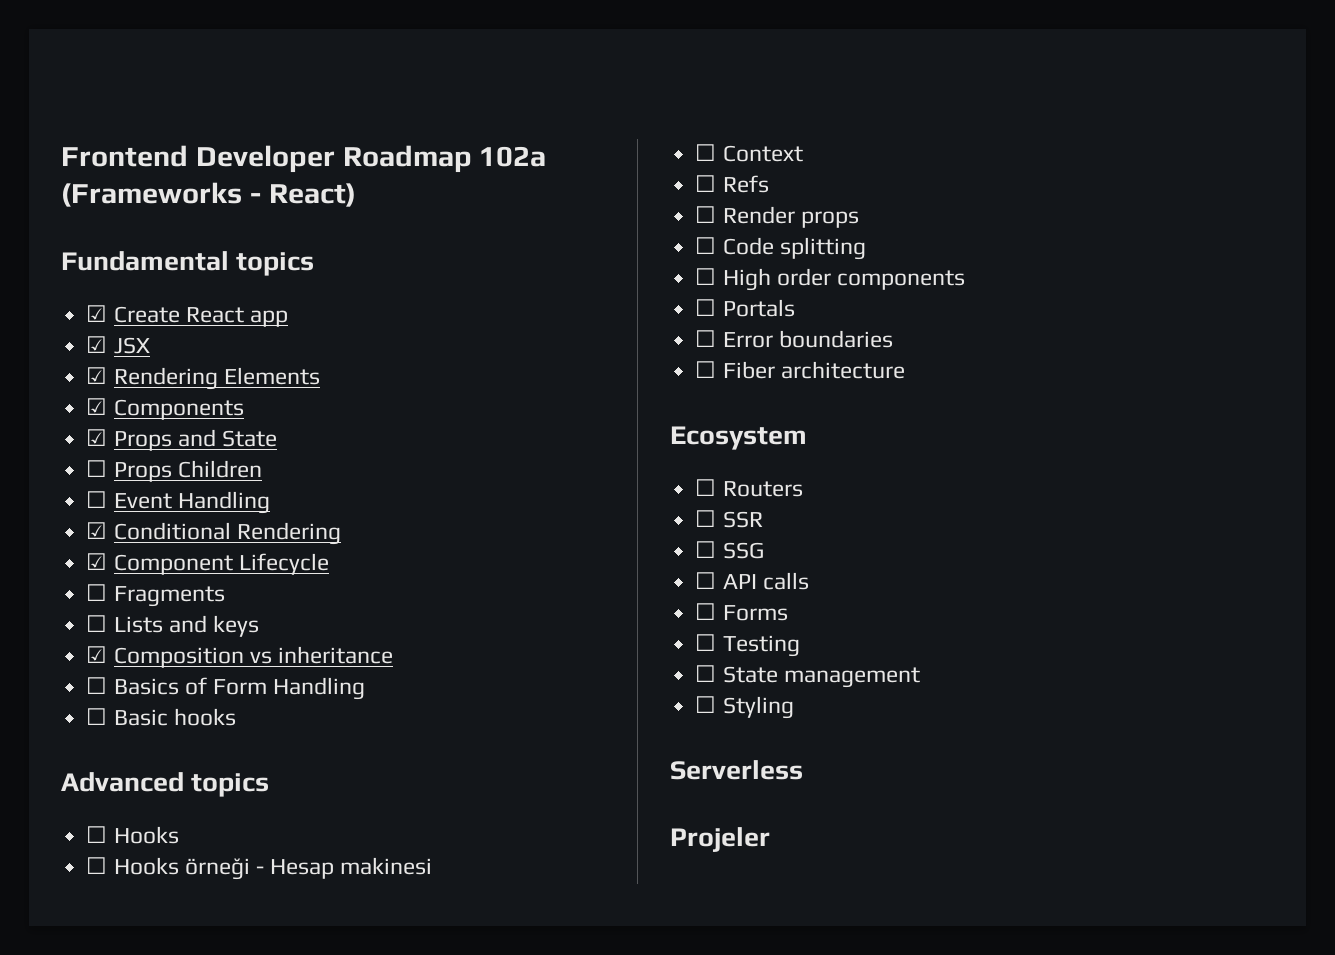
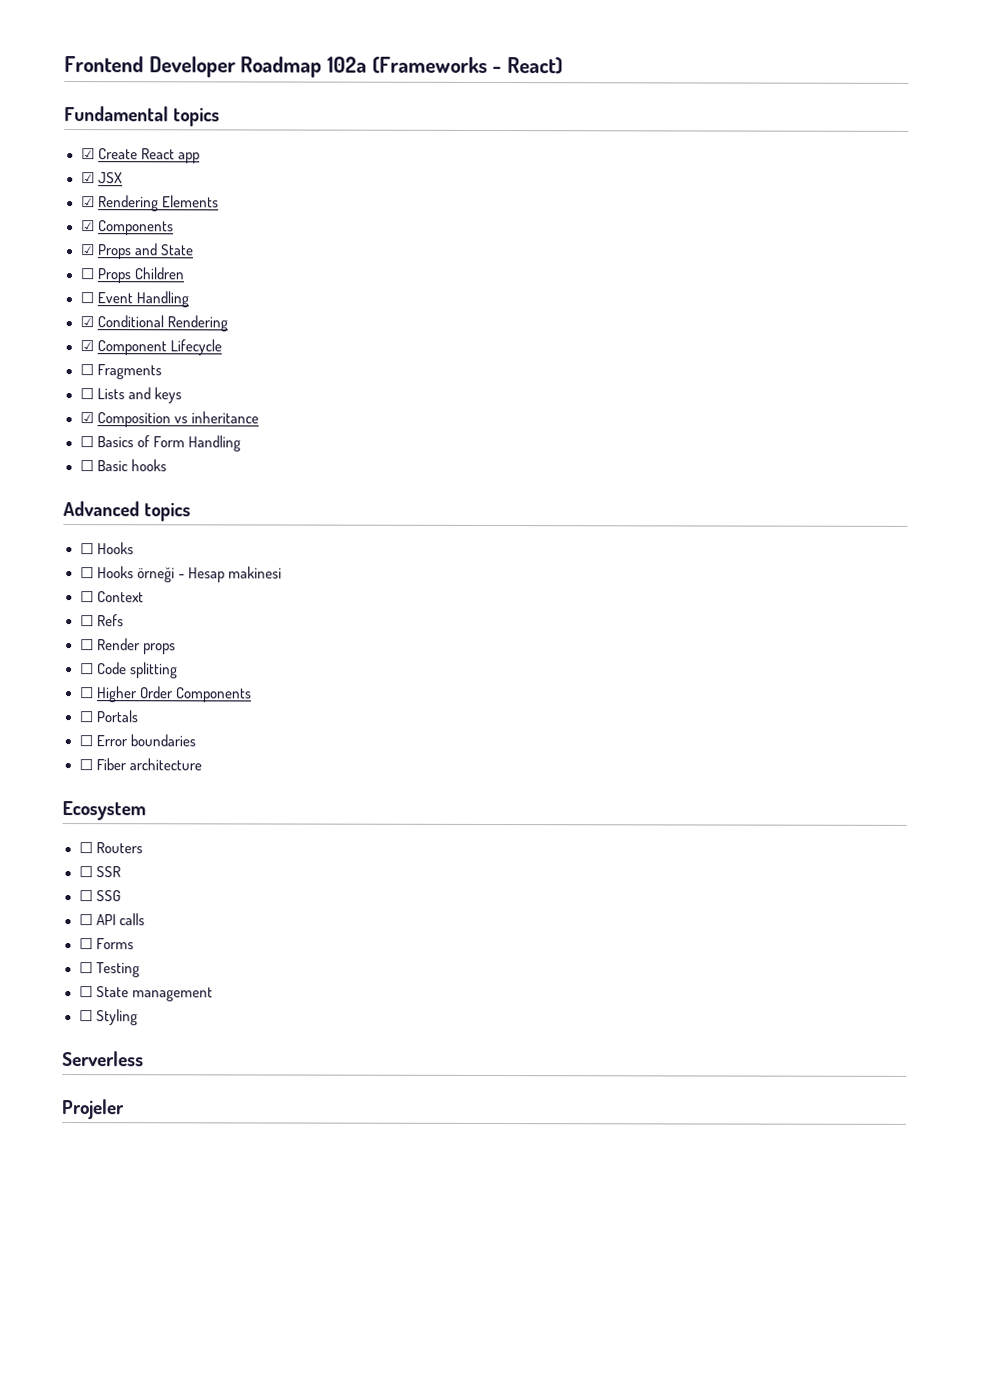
- ☐ High order components
+ ☐ Higher Order Components

